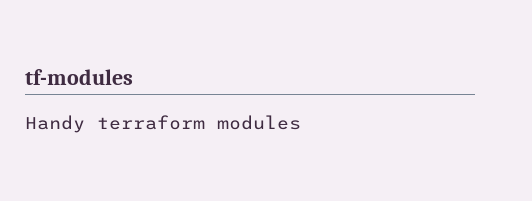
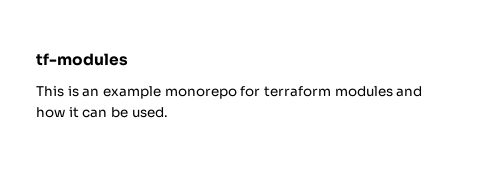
- Handy terraform modules
+ This is an example monorepo for terraform modules and how it can be used.

